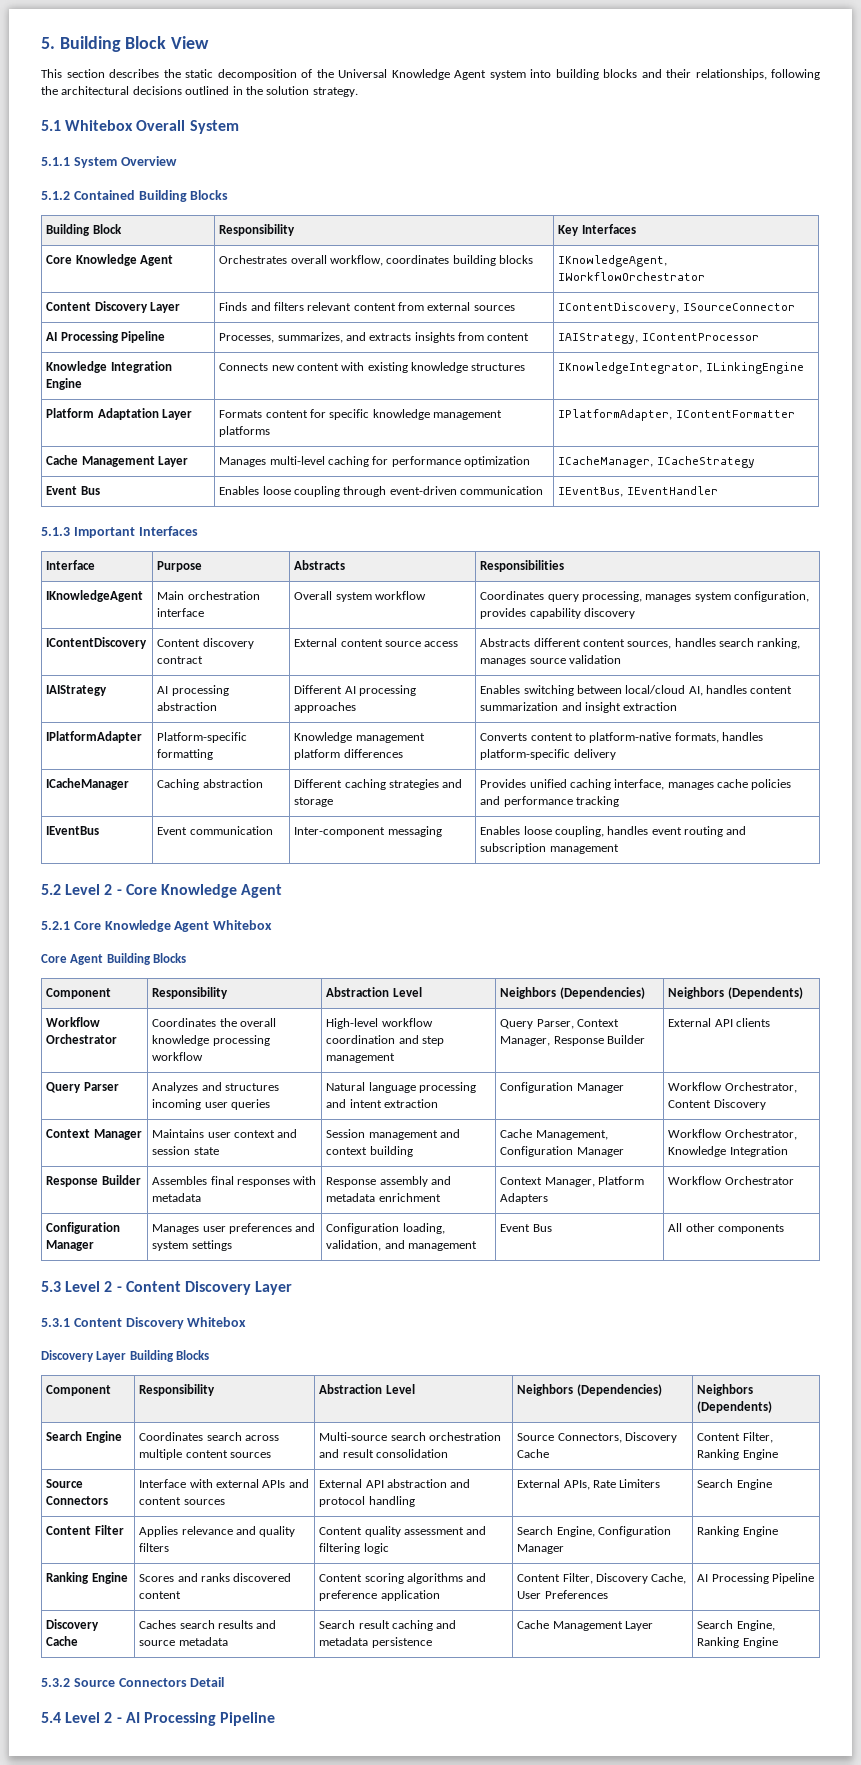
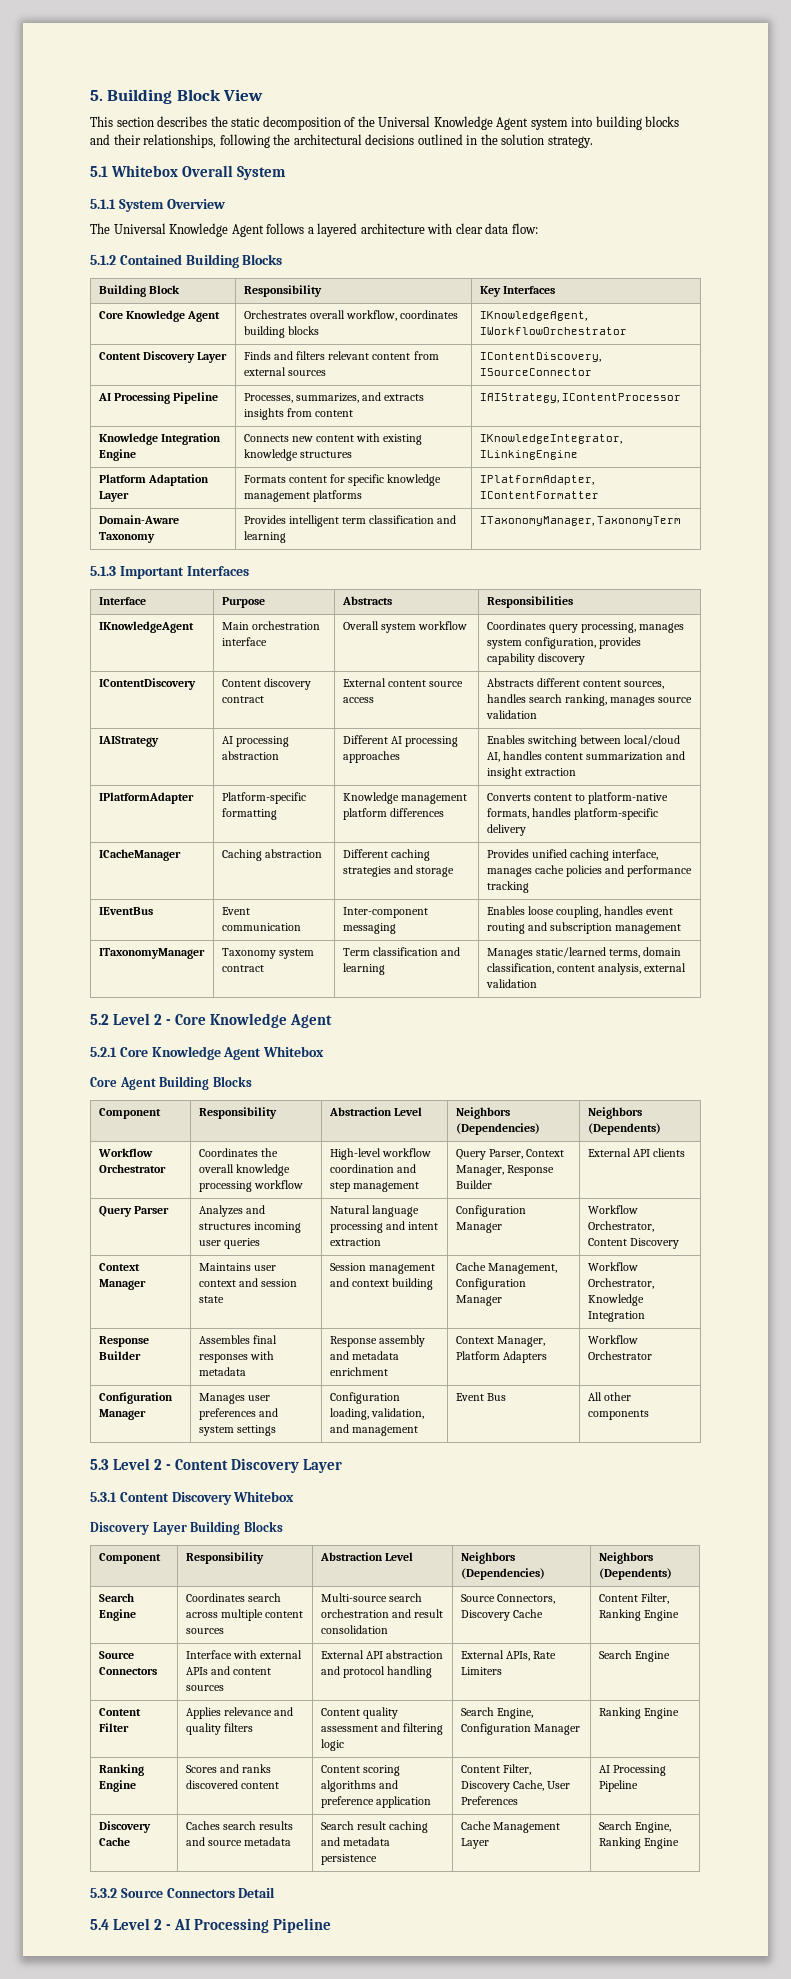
+ The Universal Knowledge Agent follows a layered architecture with clear data flow:
- Cache Management Layer | Manages multi-level caching for performance optimization | ICacheManager, ICacheStrategy
- Event Bus | Enables loose coupling through event-driven communication | IEventBus, IEventHandler
+ Domain-Aware Taxonomy | Provides intelligent term classification and learning | ITaxonomyManager, TaxonomyTerm
+ ITaxonomyManager | Taxonomy system contract | Term classification and learning | Manages static/learned terms, domain classification, content analysis, external validation

